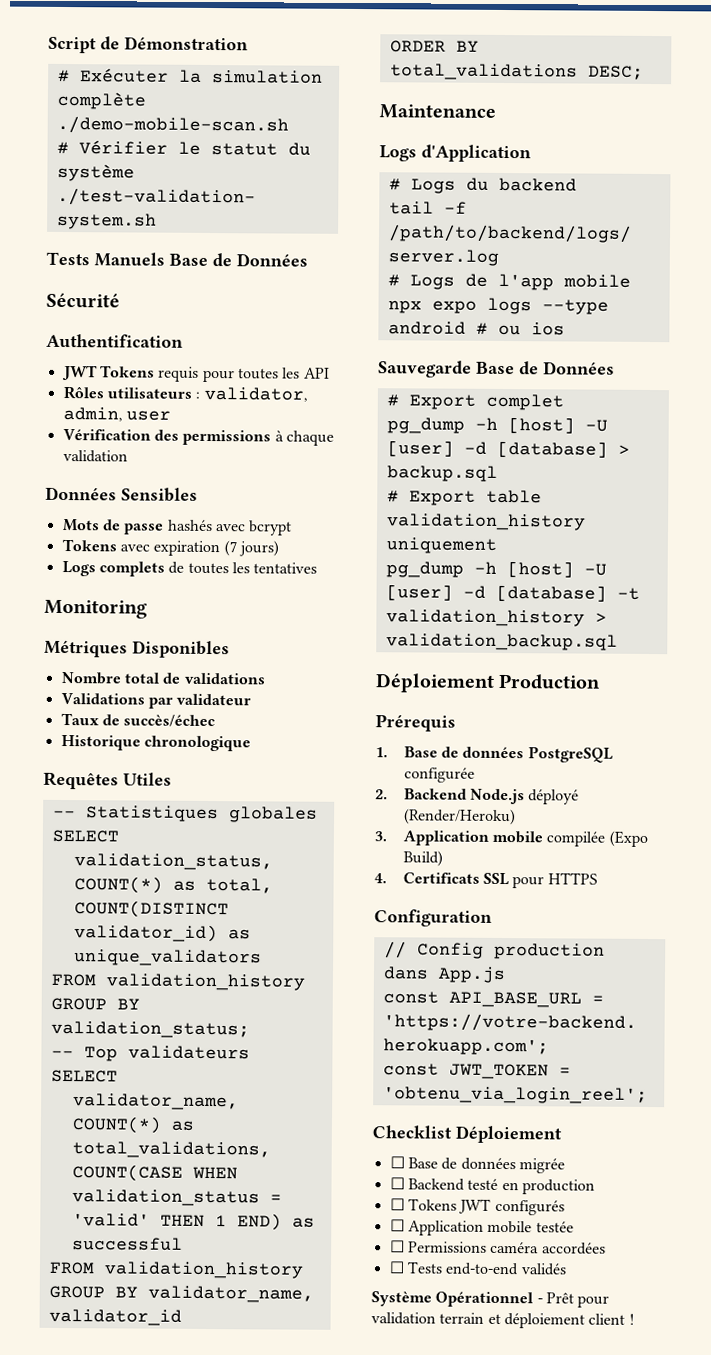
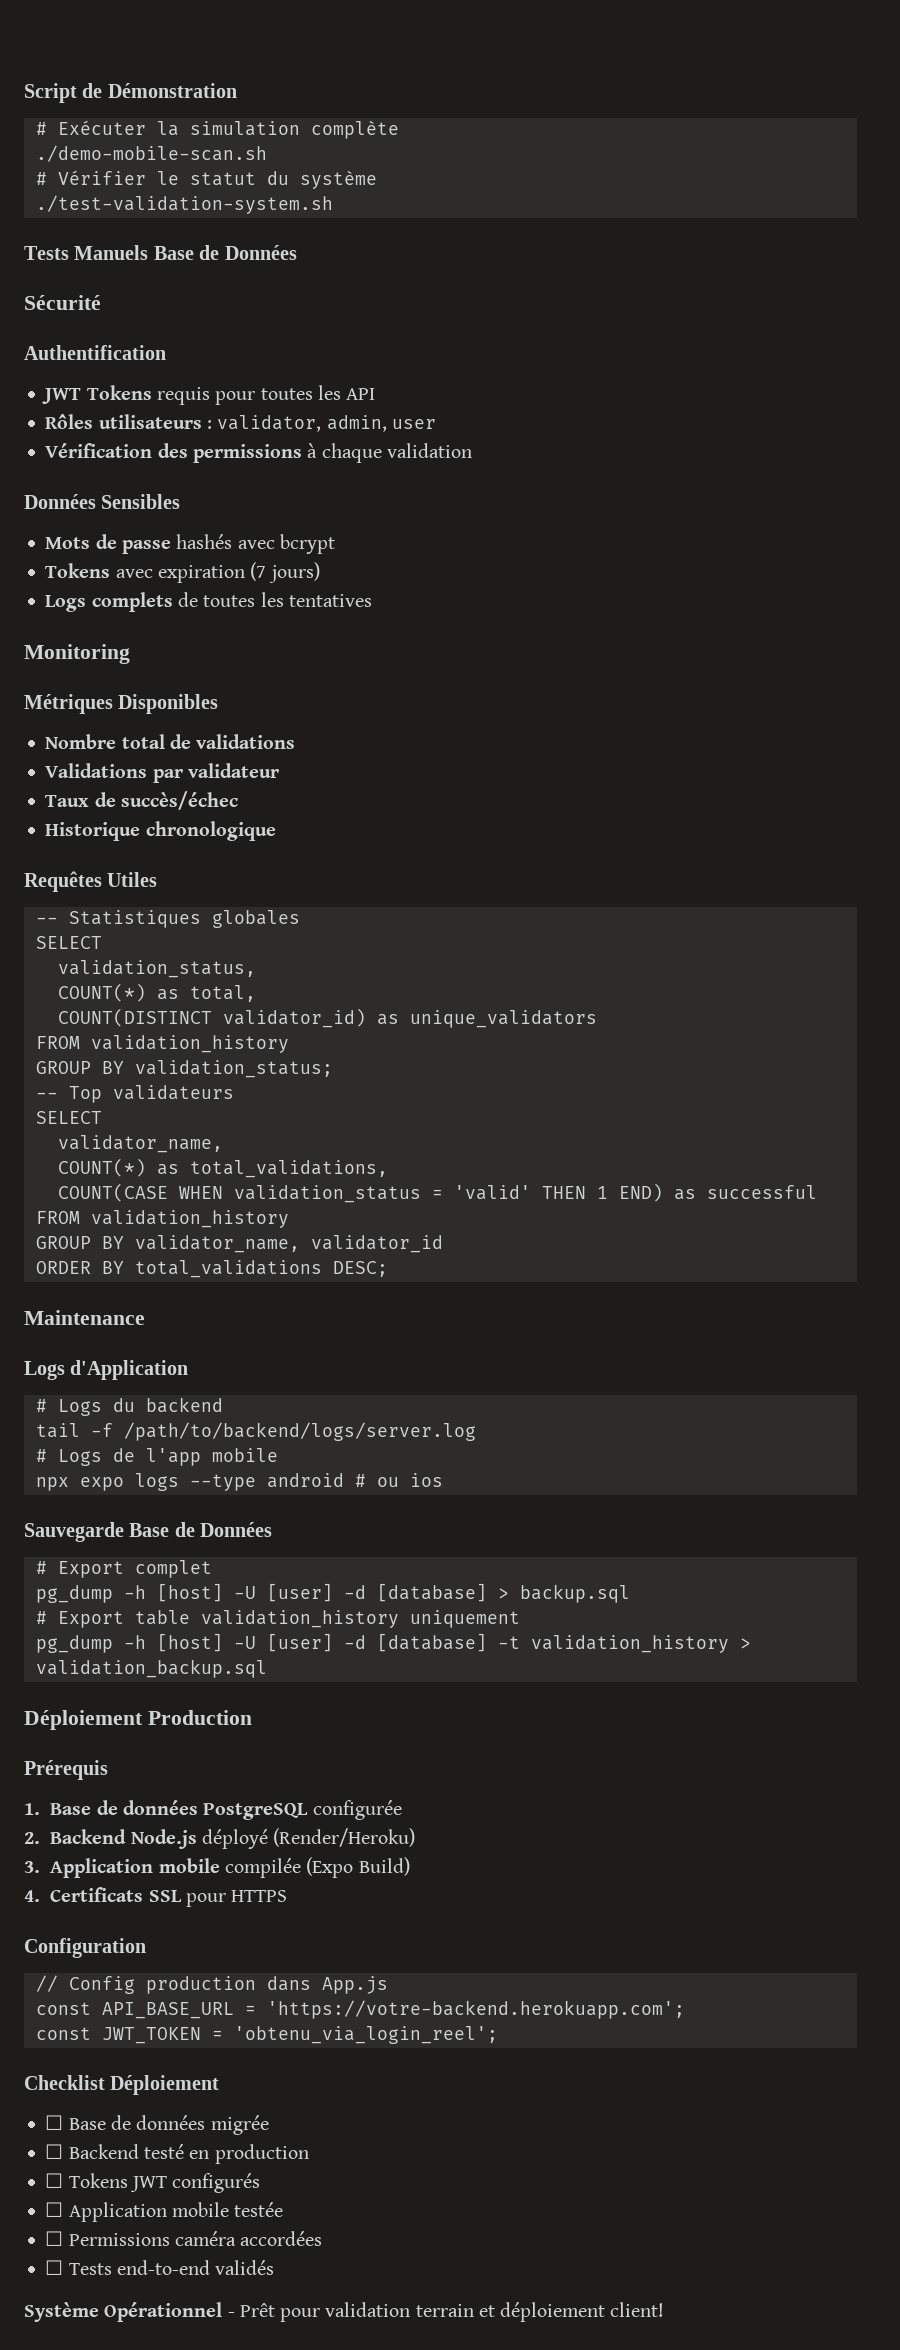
- Système Opérationnel - Prêt pour validation terrain et déploiement client !
+ Système Opérationnel - Prêt pour validation terrain et déploiement client!

